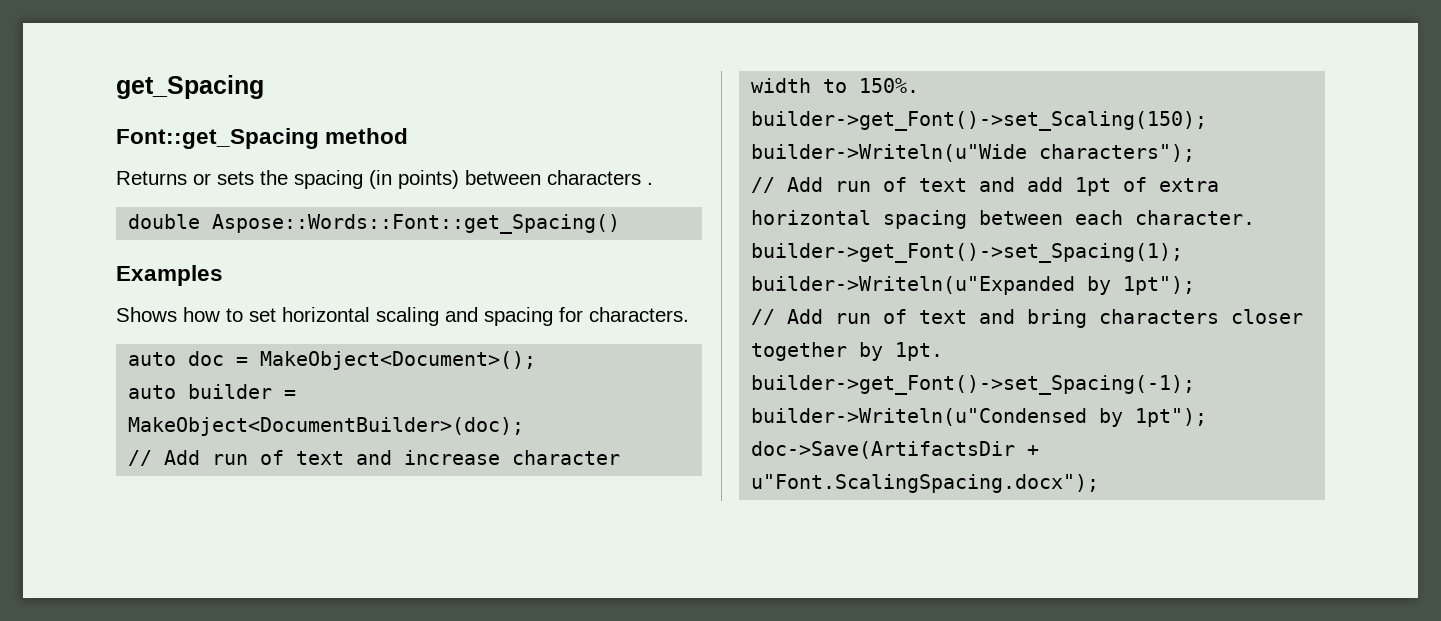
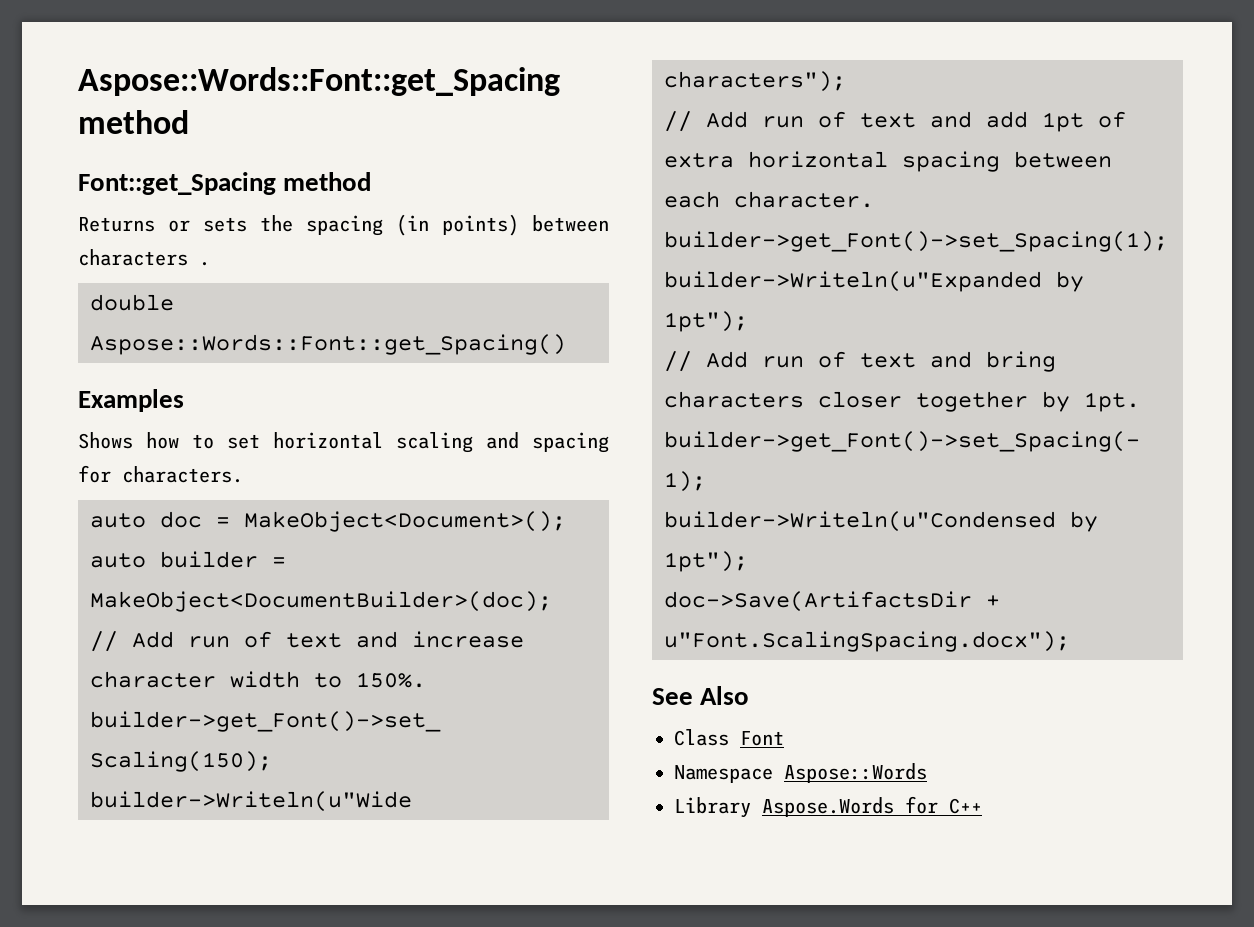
- get_Spacing
+ Aspose::Words::Font::get_Spacing method
+ See Also
+ Class Font
+ Namespace Aspose::Words
+ Library Aspose.Words for C++

